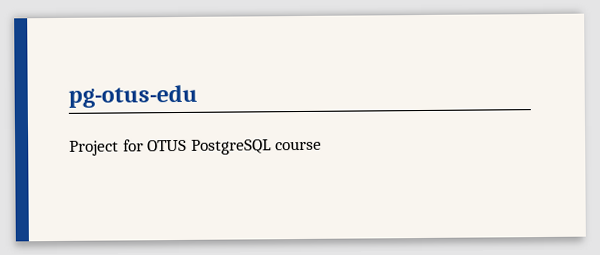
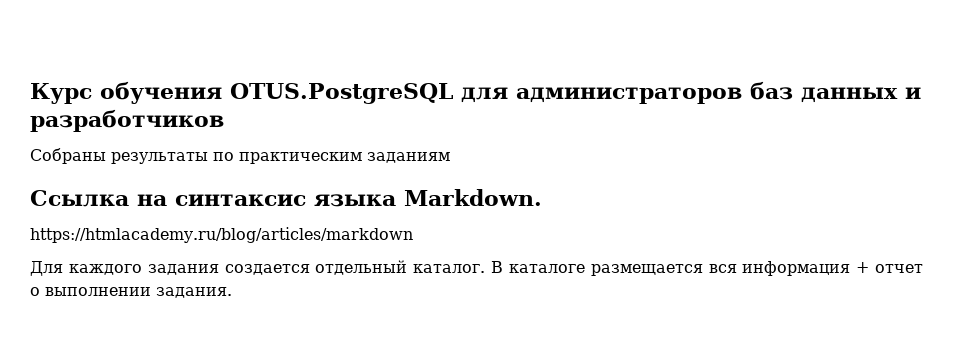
- pg-otus-edu
- Project for OTUS PostgreSQL course
+ Курс обучения OTUS.PostgreSQL для администраторов баз данных и разработчиков
+ Собраны результаты по практическим заданиям
+ Ссылка на синтаксис языка Markdown.
+ https://htmlacademy.ru/blog/articles/markdown
+ Для каждого задания создается отдельный каталог. В каталоге размещается вся информация + отчет о выполнении задания.

